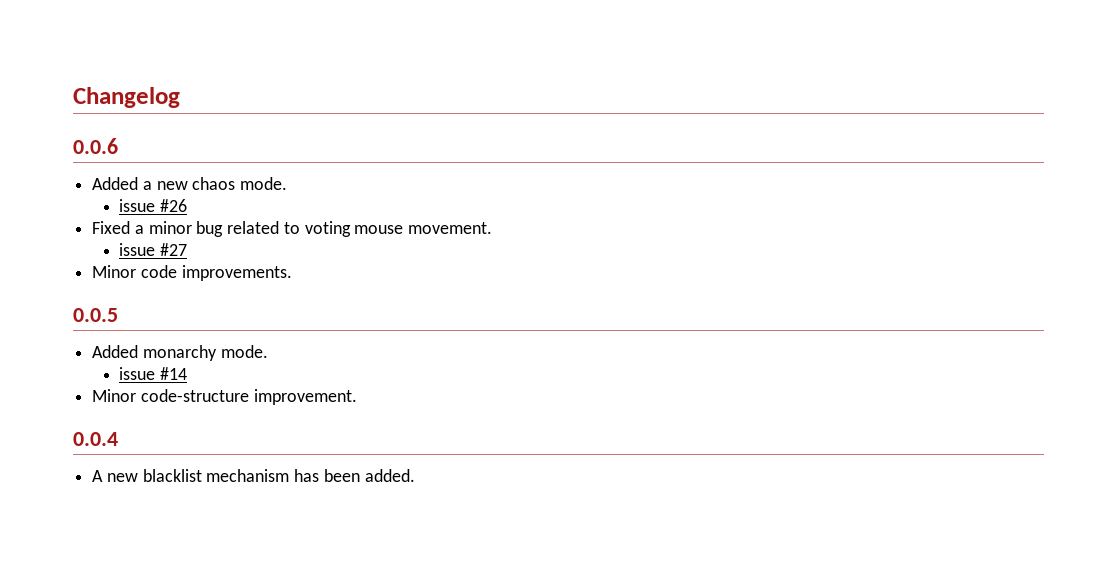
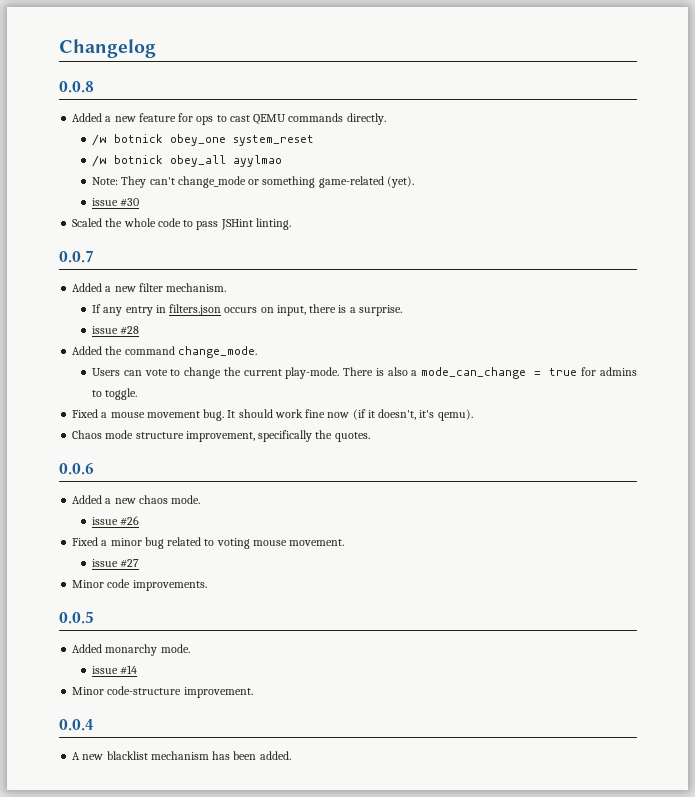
+ 0.0.8
+ Added a new feature for ops to cast QEMU commands directly.
+ /w botnick obey_one system_reset
+ /w botnick obey_all ayylmao
+ Note: They can't change_mode or something game-related (yet).
+ issue #30
+ Scaled the whole code to pass JSHint linting.
+ 0.0.7
+ Added a new filter mechanism.
+ If any entry in filters.json occurs on input, there is a surprise.
+ issue #28
+ Added the command change_mode.
+ Users can vote to change the current play-mode. There is also a mode_can_change = true for admins to toggle.
+ Fixed a mouse movement bug. It should work fine now (if it doesn't, it's qemu).
+ Chaos mode structure improvement, specifically the quotes.

